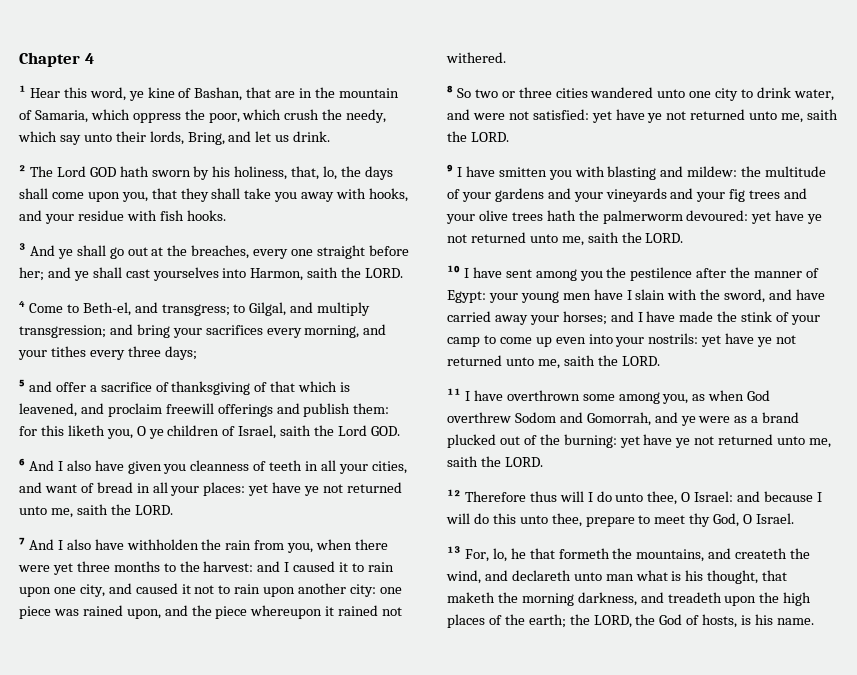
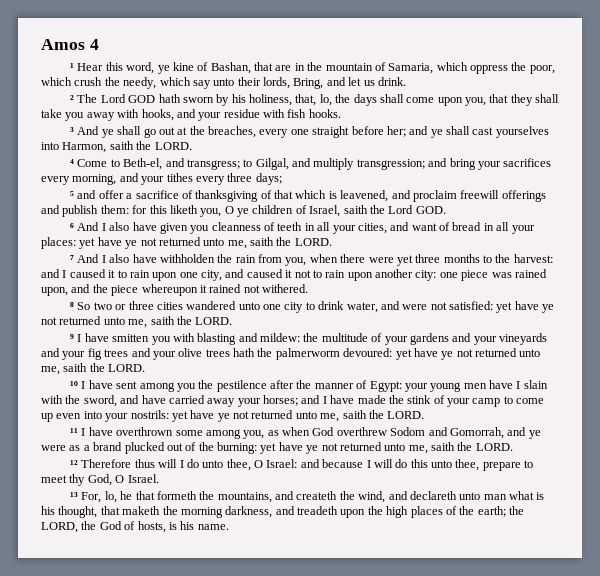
- Chapter 4
+ Amos 4

